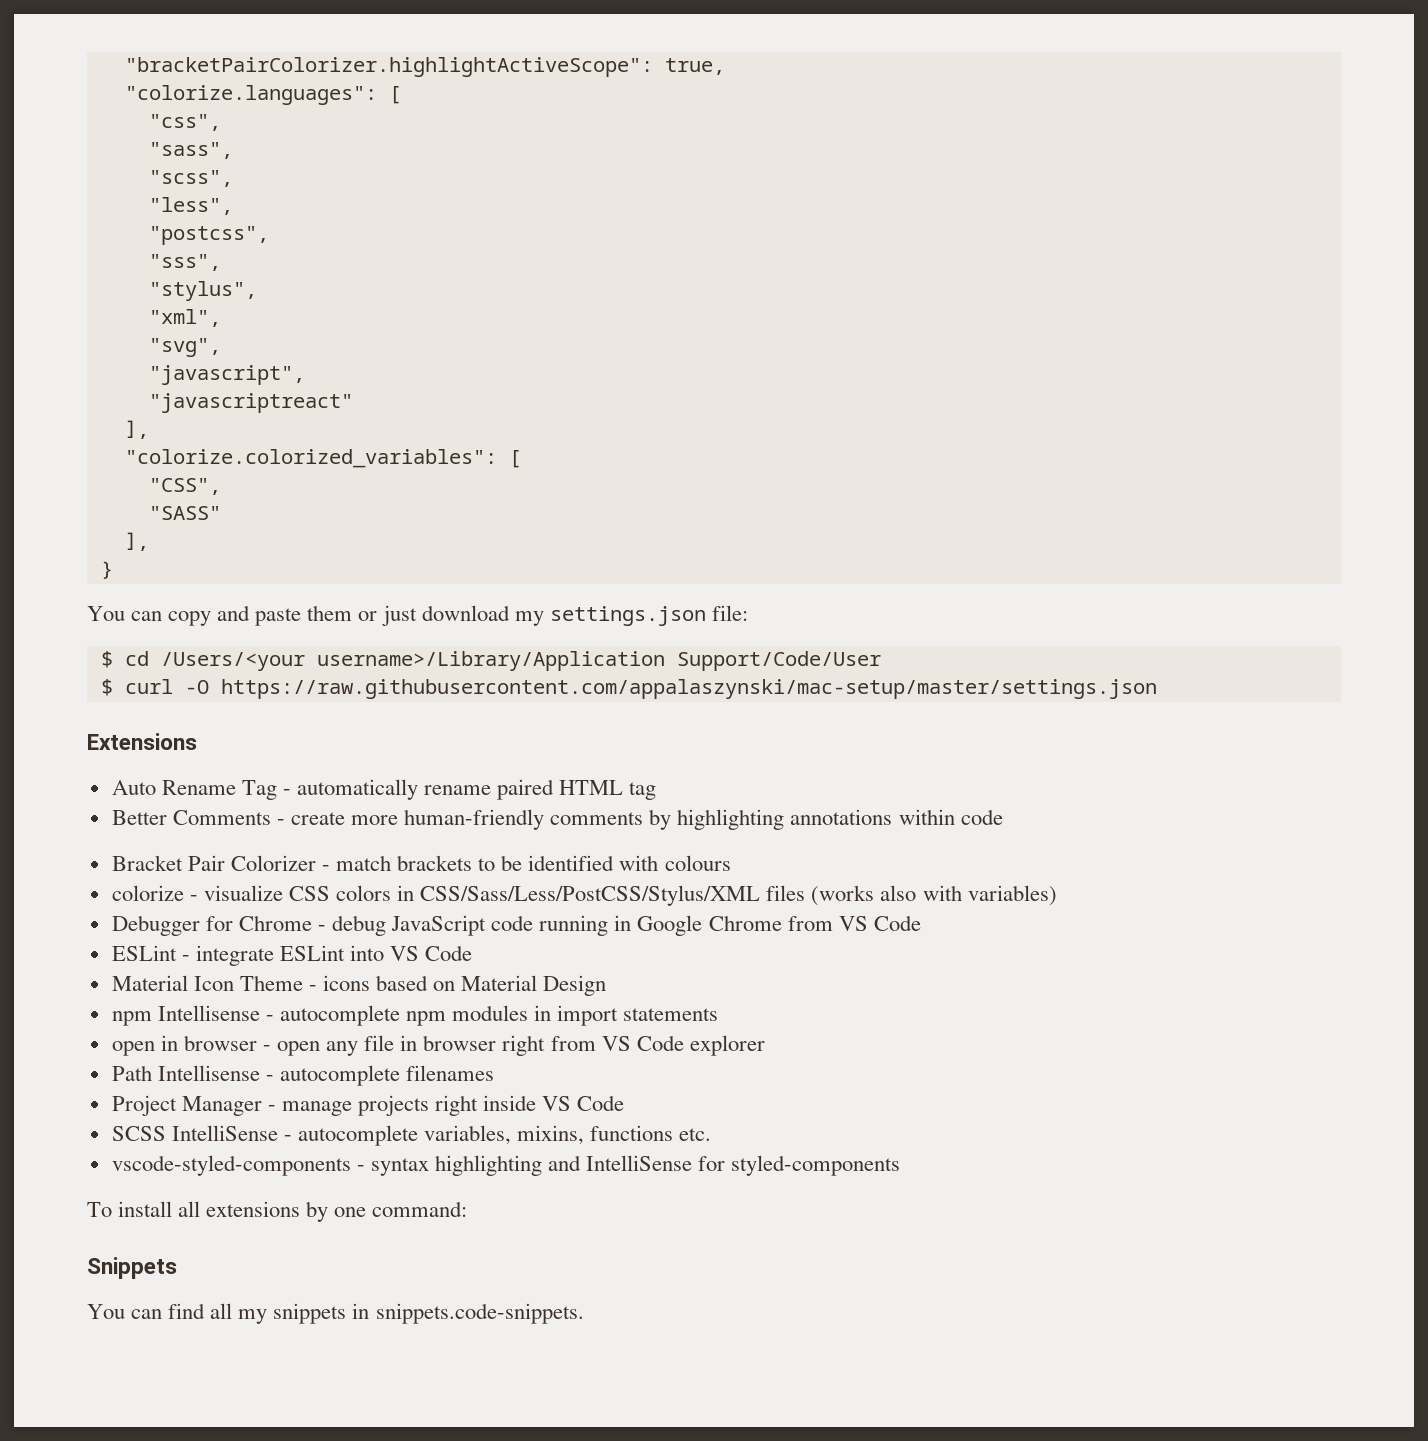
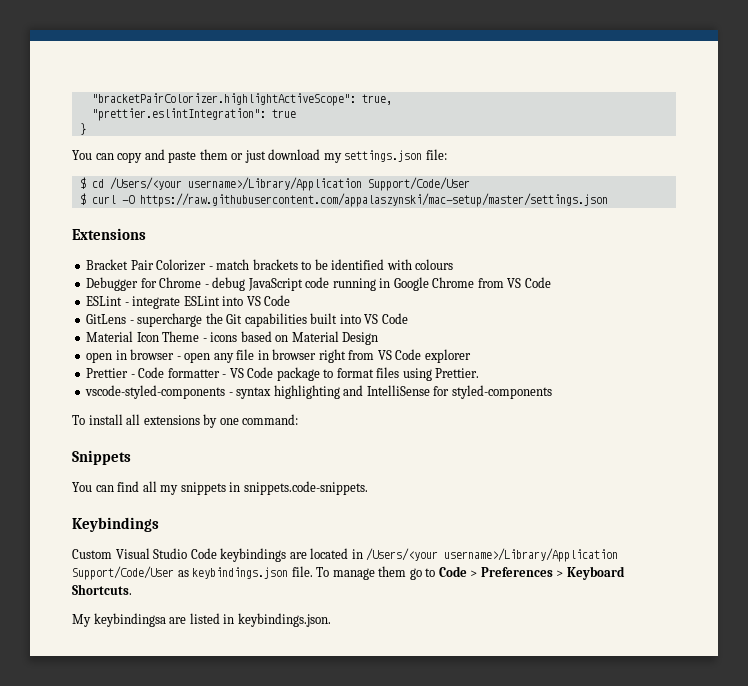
- "colorize.languages": [
- "css",
- "sass",
- "scss",
- "less",
- "postcss",
- "sss",
- "stylus",
- "xml",
- "svg",
- "javascript",
- "javascriptreact"
- ],
- "colorize.colorized_variables": [
- "CSS",
- "SASS"
- ],
+ "prettier.eslintIntegration": true
- Auto Rename Tag - automatically rename paired HTML tag
- Better Comments - create more human-friendly comments by highlighting annotations within code
- colorize - visualize CSS colors in CSS/Sass/Less/PostCSS/Stylus/XML files (works also with variables)
+ GitLens - supercharge the Git capabilities built into VS Code
- npm Intellisense - autocomplete npm modules in import statements
- Path Intellisense - autocomplete filenames
- Project Manager - manage projects right inside VS Code
- SCSS IntelliSense - autocomplete variables, mixins, functions etc.
+ Prettier - Code formatter - VS Code package to format files using Prettier.
+ Keybindings
+ Custom Visual Studio Code keybindings are located in /Users/<your username>/Library/Application Support/Code/User as keybindings.json file. To manage them go to Code > Preferences > Keyboard Shortcuts.
+ My keybindingsa are listed in keybindings.json.

